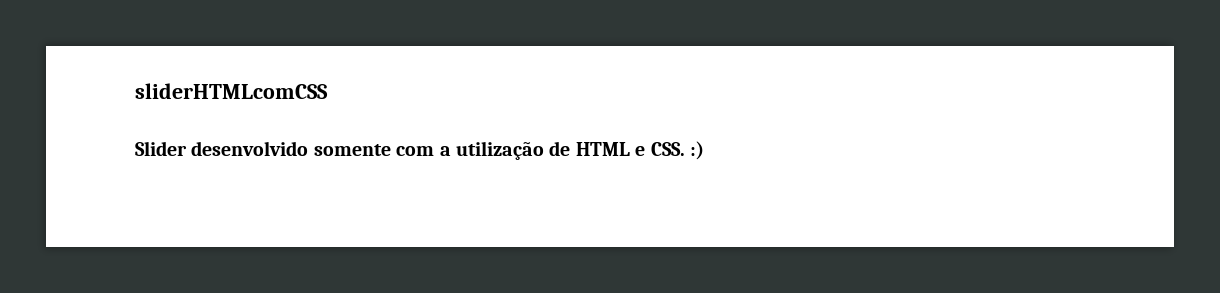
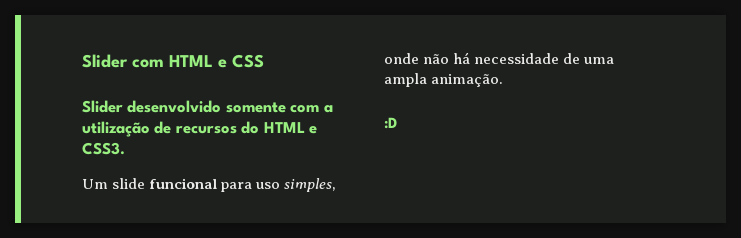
- sliderHTMLcomCSS
+ Slider com HTML e CSS
- Slider desenvolvido somente com a utilização de HTML e CSS. :)
+ Slider desenvolvido somente com a utilização de recursos do HTML e CSS3.
+ Um slide funcional para uso simples, onde não há necessidade de uma ampla animação.
+ :D

